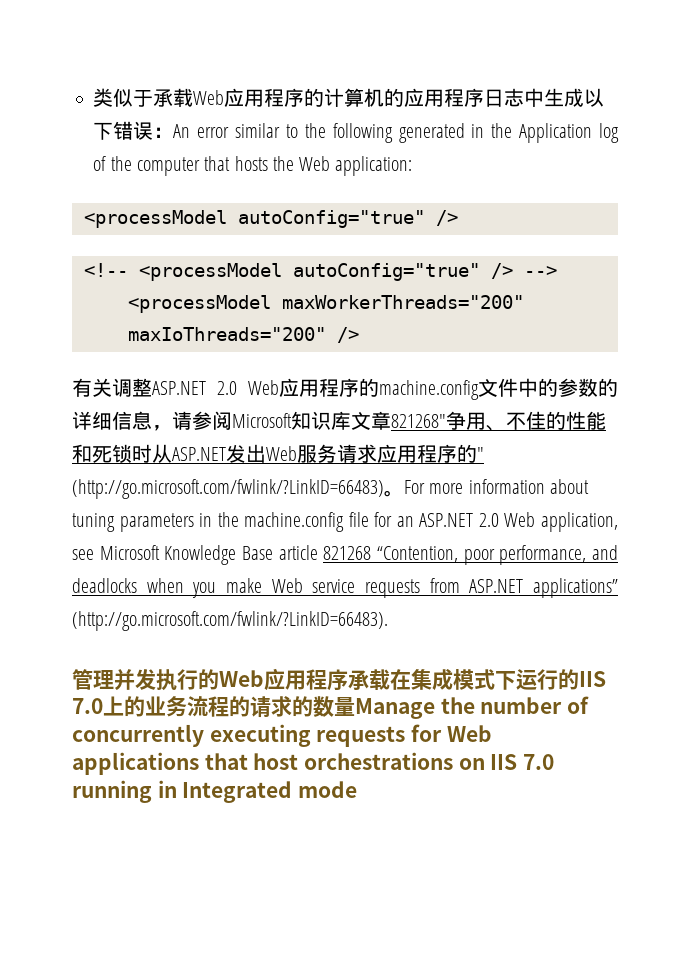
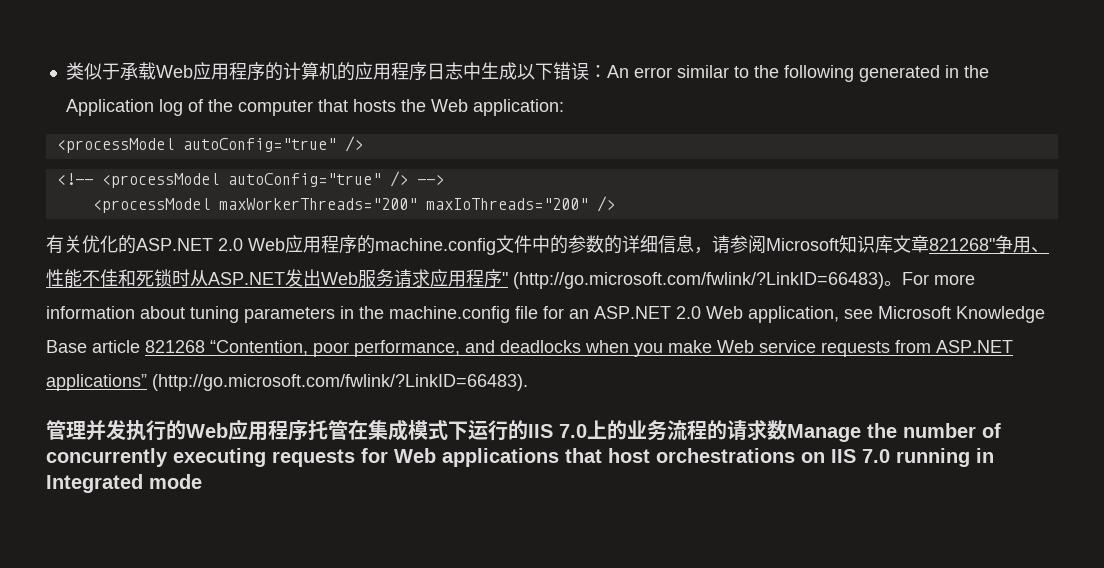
- 有关调整ASP.NET 2.0 Web应用程序的machine.config文件中的参数的详细信息，请参阅Microsoft知识库文章821268"争用、不佳的性能和死锁时从ASP.NET发出Web服务请求应用程序的" (http://go.microsoft.com/fwlink/?LinkID=66483)。
+ 有关优化的ASP.NET 2.0 Web应用程序的machine.config文件中的参数的详细信息，请参阅Microsoft知识库文章821268"争用、性能不佳和死锁时从ASP.NET发出Web服务请求应用程序" (http://go.microsoft.com/fwlink/?LinkID=66483)。
- 管理并发执行的Web应用程序承载在集成模式下运行的IIS 7.0上的业务流程的请求的数量Manage the number of concurrently executing requests for Web applications that host orchestrations on IIS 7.0 running in Integrated mode
+ 管理并发执行的Web应用程序托管在集成模式下运行的IIS 7.0上的业务流程的请求数Manage the number of concurrently executing requests for Web applications that host orchestrations on IIS 7.0 running in Integrated mode

